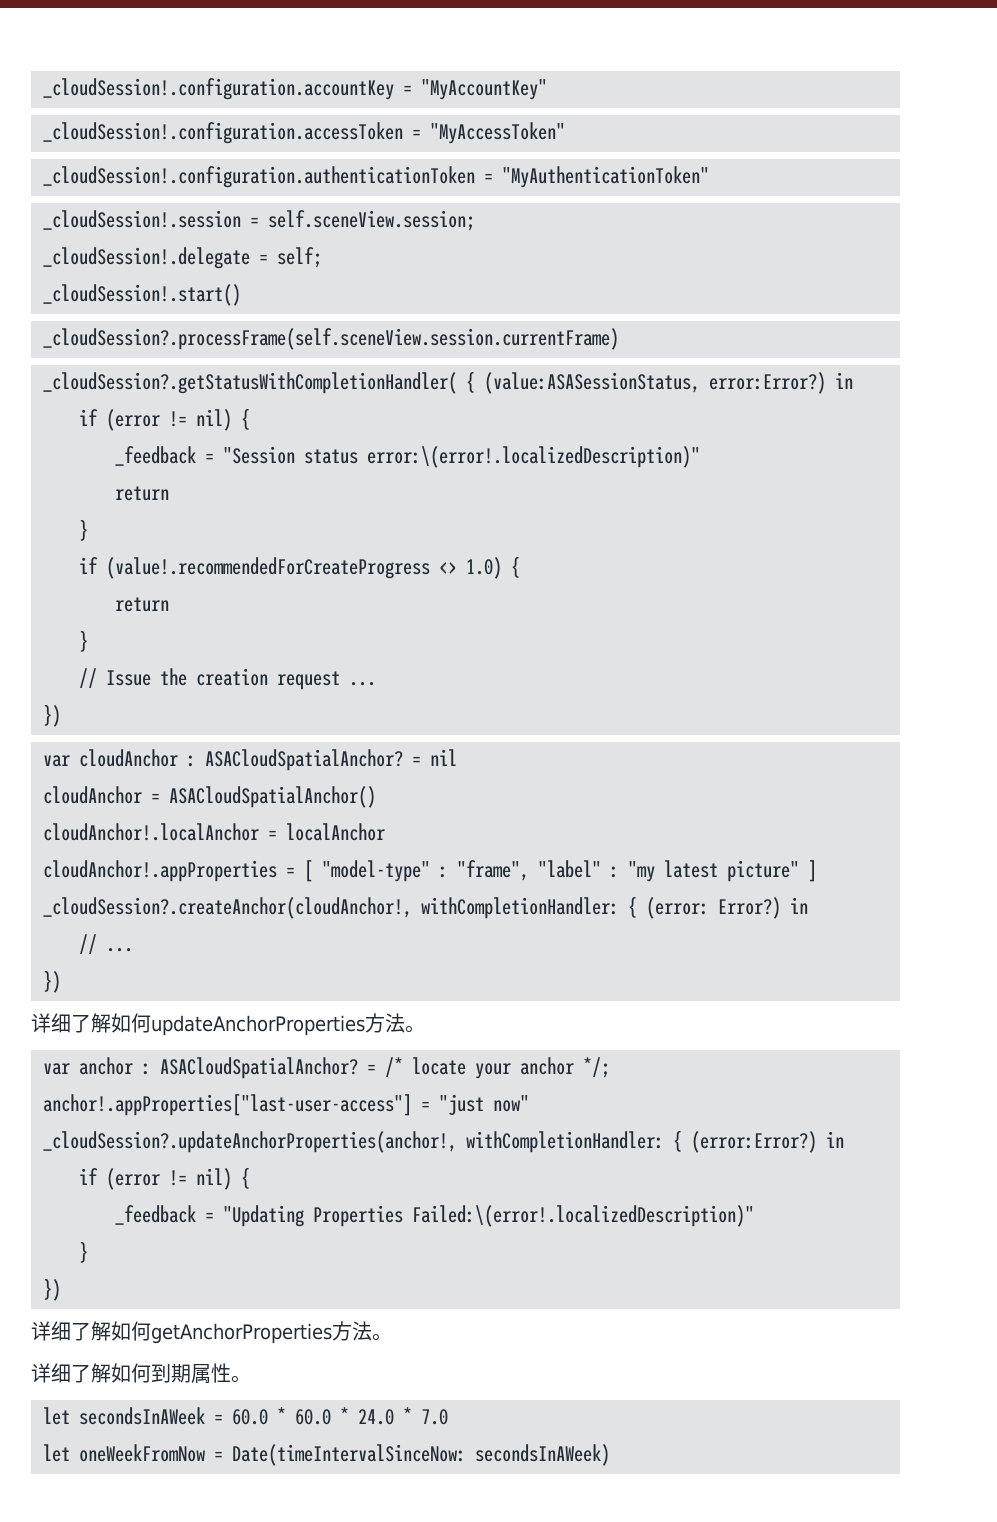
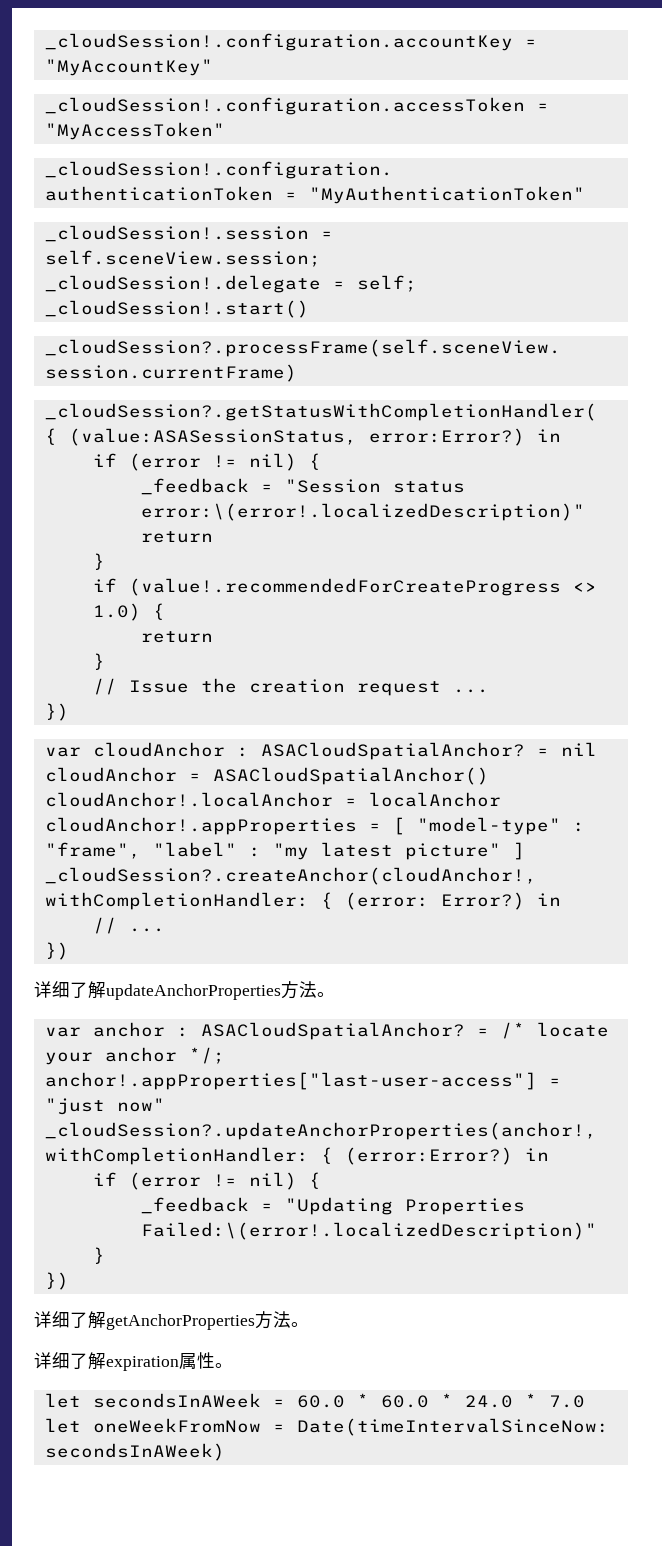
- 详细了解如何updateAnchorProperties方法。
+ 详细了解updateAnchorProperties方法。
- 详细了解如何getAnchorProperties方法。
+ 详细了解getAnchorProperties方法。
- 详细了解如何到期属性。
+ 详细了解expiration属性。

